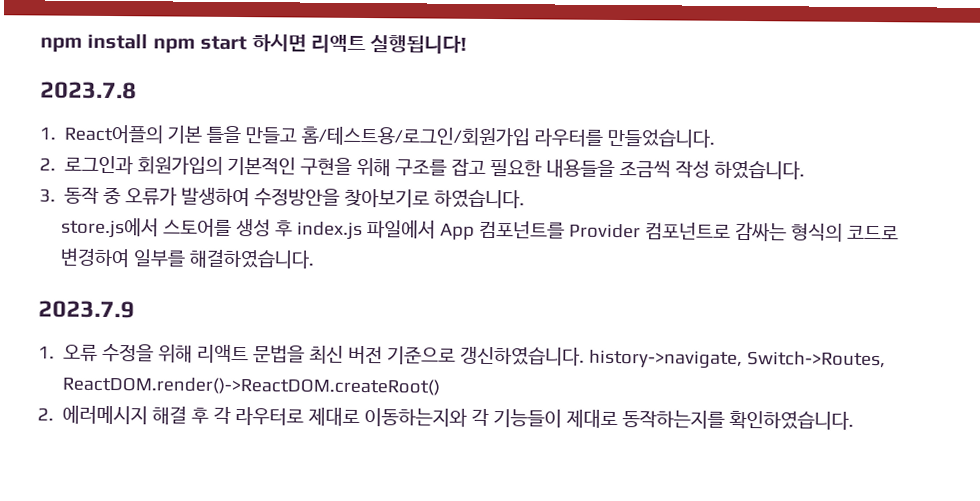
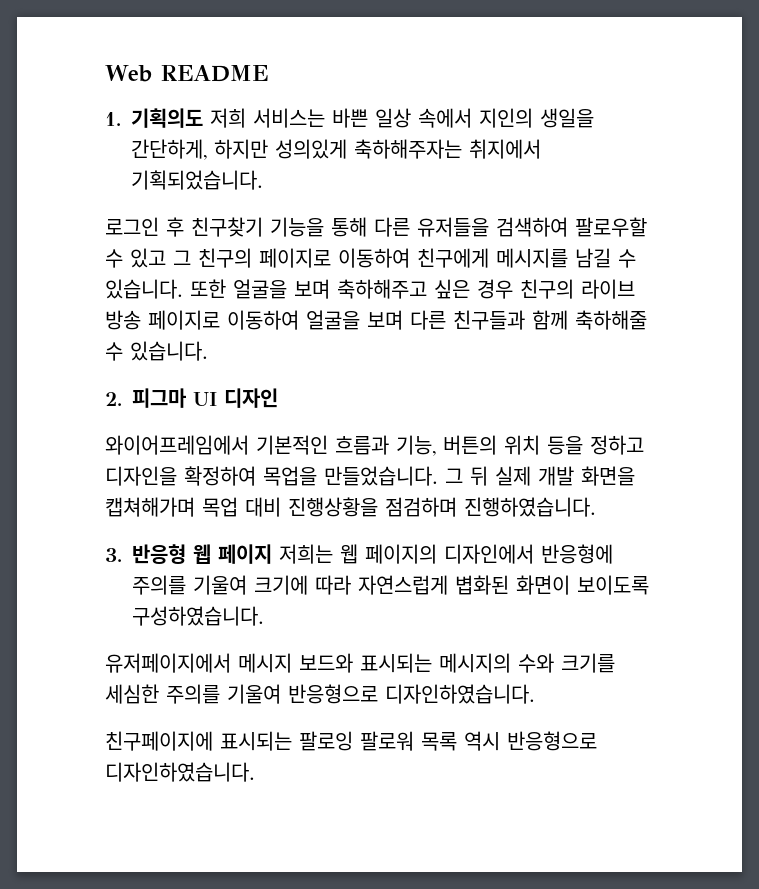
- npm install npm start 하시면 리액트 실행됩니다!
- 2023.7.8
- 1. React어플의 기본 틀을 만들고 홈/테스트용/로그인/회원가입 라우터를 만들었습니다.
- 2. 로그인과 회원가입의 기본적인 구현을 위해 구조를 잡고 필요한 내용들을 조금씩 작성 하였습니다.
- 3. 동작 중 오류가 발생하여 수정방안을 찾아보기로 하였습니다.
- store.js에서 스토어를 생성 후 index.js 파일에서 App 컴포넌트를 Provider 컴포넌트로 감싸는 형식의 코드로 변경하여 일부를 해결하였습니다.
- 2023.7.9
- 1. 오류 수정을 위해 리액트 문법을 최신 버전 기준으로 갱신하였습니다. history->navigate, Switch->Routes, ReactDOM.render()->ReactDOM.createRoot()
- 2. 에러메시지 해결 후 각 라우터로 제대로 이동하는지와 각 기능들이 제대로 동작하는지를 확인하였습니다.
+ Web README
+ 1. 기획의도 저희 서비스는 바쁜 일상 속에서 지인의 생일을 간단하게, 하지만 성의있게 축하해주자는 취지에서 기획되었습니다.
+ 로그인 후 친구찾기 기능을 통해 다른 유저들을 검색하여 팔로우할 수 있고 그 친구의 페이지로 이동하여 친구에게 메시지를 남길 수 있습니다. 또한 얼굴을 보며 축하해주고 싶은 경우 친구의 라이브 방송 페이지로 이동하여 얼굴을 보며 다른 친구들과 함께 축하해줄 수 있습니다.
+ 2. 피그마 UI 디자인
+ 와이어프레임에서 기본적인 흐름과 기능, 버튼의 위치 등을 정하고 디자인을 확정하여 목업을 만들었습니다. 그 뒤 실제 개발 화면을 캡쳐해가며 목업 대비 진행상황을 점검하며 진행하였습니다.
+ 3. 반응형 웹 페이지 저희는 웹 페이지의 디자인에서 반응형에 주의를 기울여 크기에 따라 자연스럽게 볍화된 화면이 보이도록 구성하였습니다.
+ 유저페이지에서 메시지 보드와 표시되는 메시지의 수와 크기를 세심한 주의를 기울여 반응형으로 디자인하였습니다.
+ 친구페이지에 표시되는 팔로잉 팔로워 목록 역시 반응형으로 디자인하였습니다.

